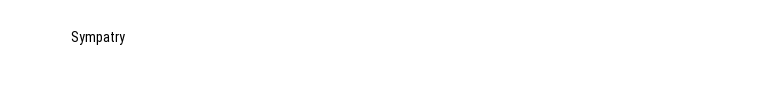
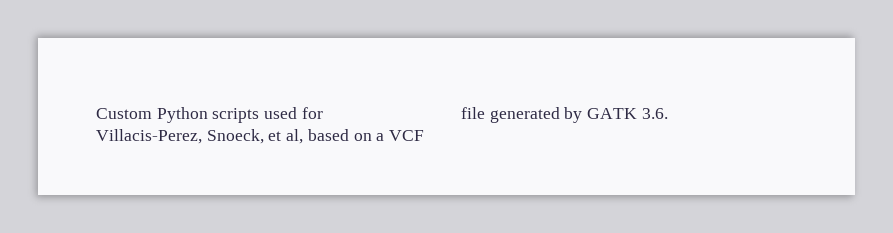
- Sympatry
+ Custom Python scripts used for Villacis-Perez, Snoeck, et al, based on a VCF file generated by GATK 3.6.

